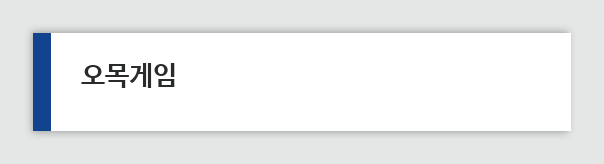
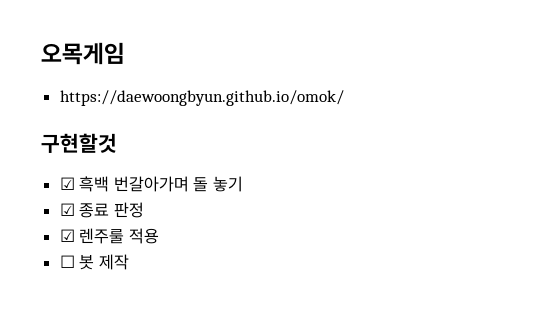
+ https://daewoongbyun.github.io/omok/
+ 구현할것
+ ☑ 흑백 번갈아가며 돌 놓기
+ ☑ 종료 판정
+ ☑ 렌주룰 적용
+ ☐ 봇 제작

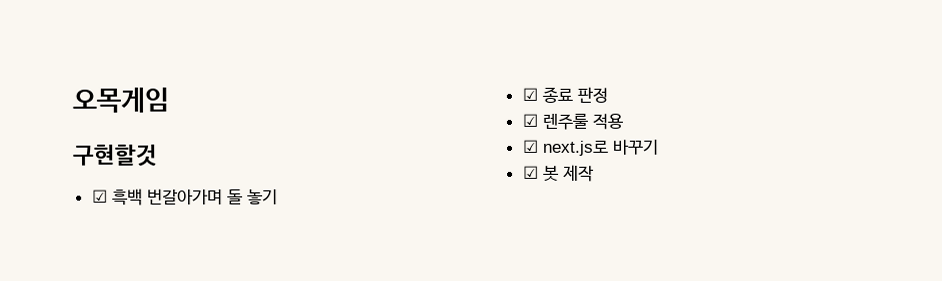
- https://daewoongbyun.github.io/omok/
- ☐ 봇 제작
+ ☑ next.js로 바꾸기
+ ☑ 봇 제작

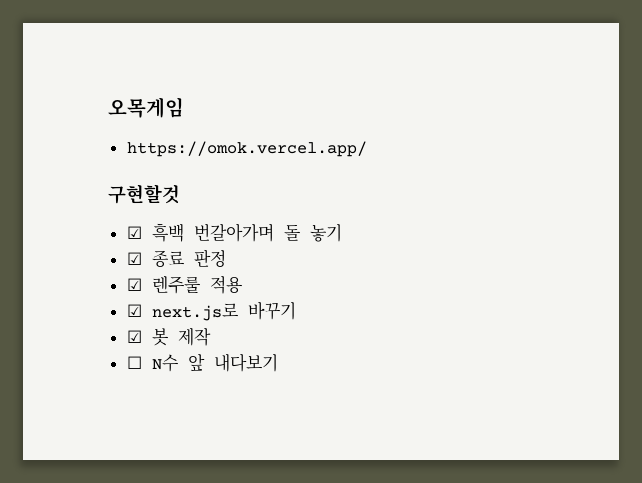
+ https://omok.vercel.app/
+ ☐ N수 앞 내다보기

